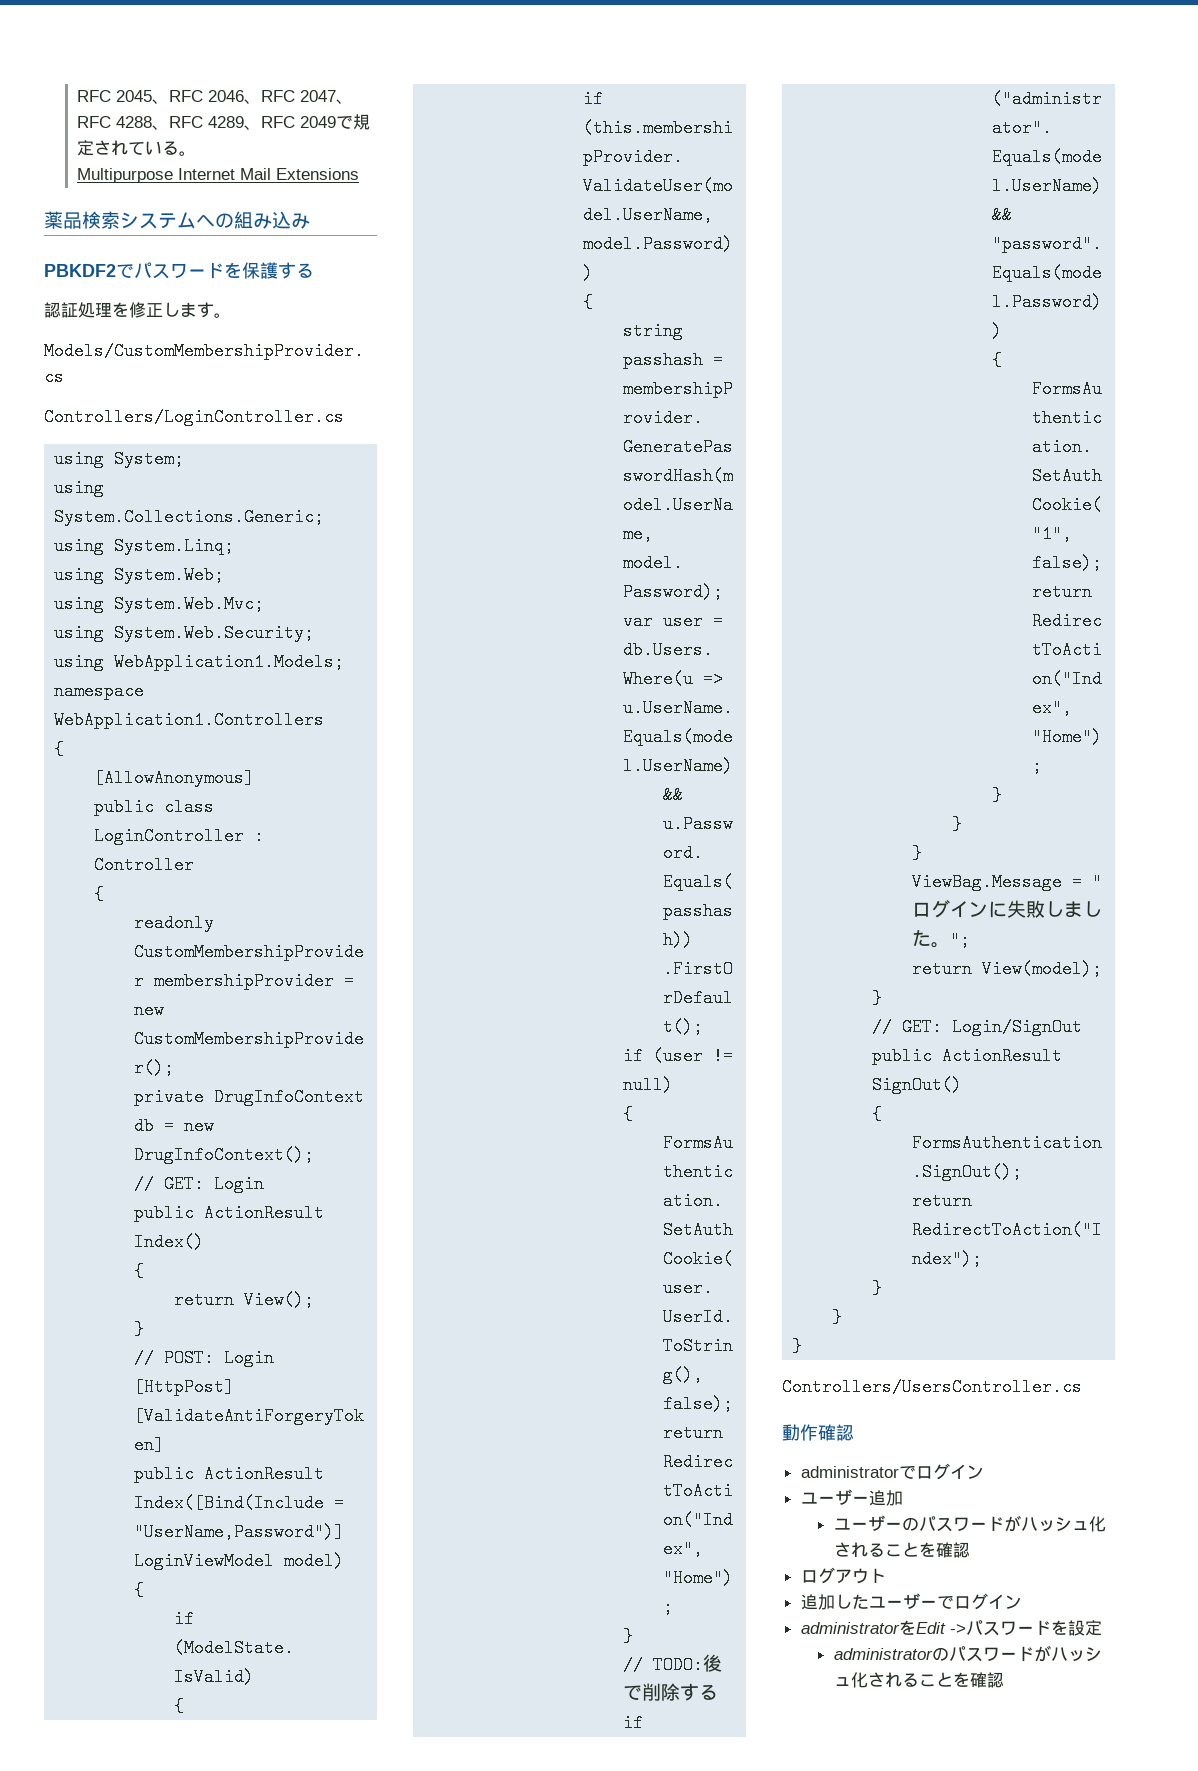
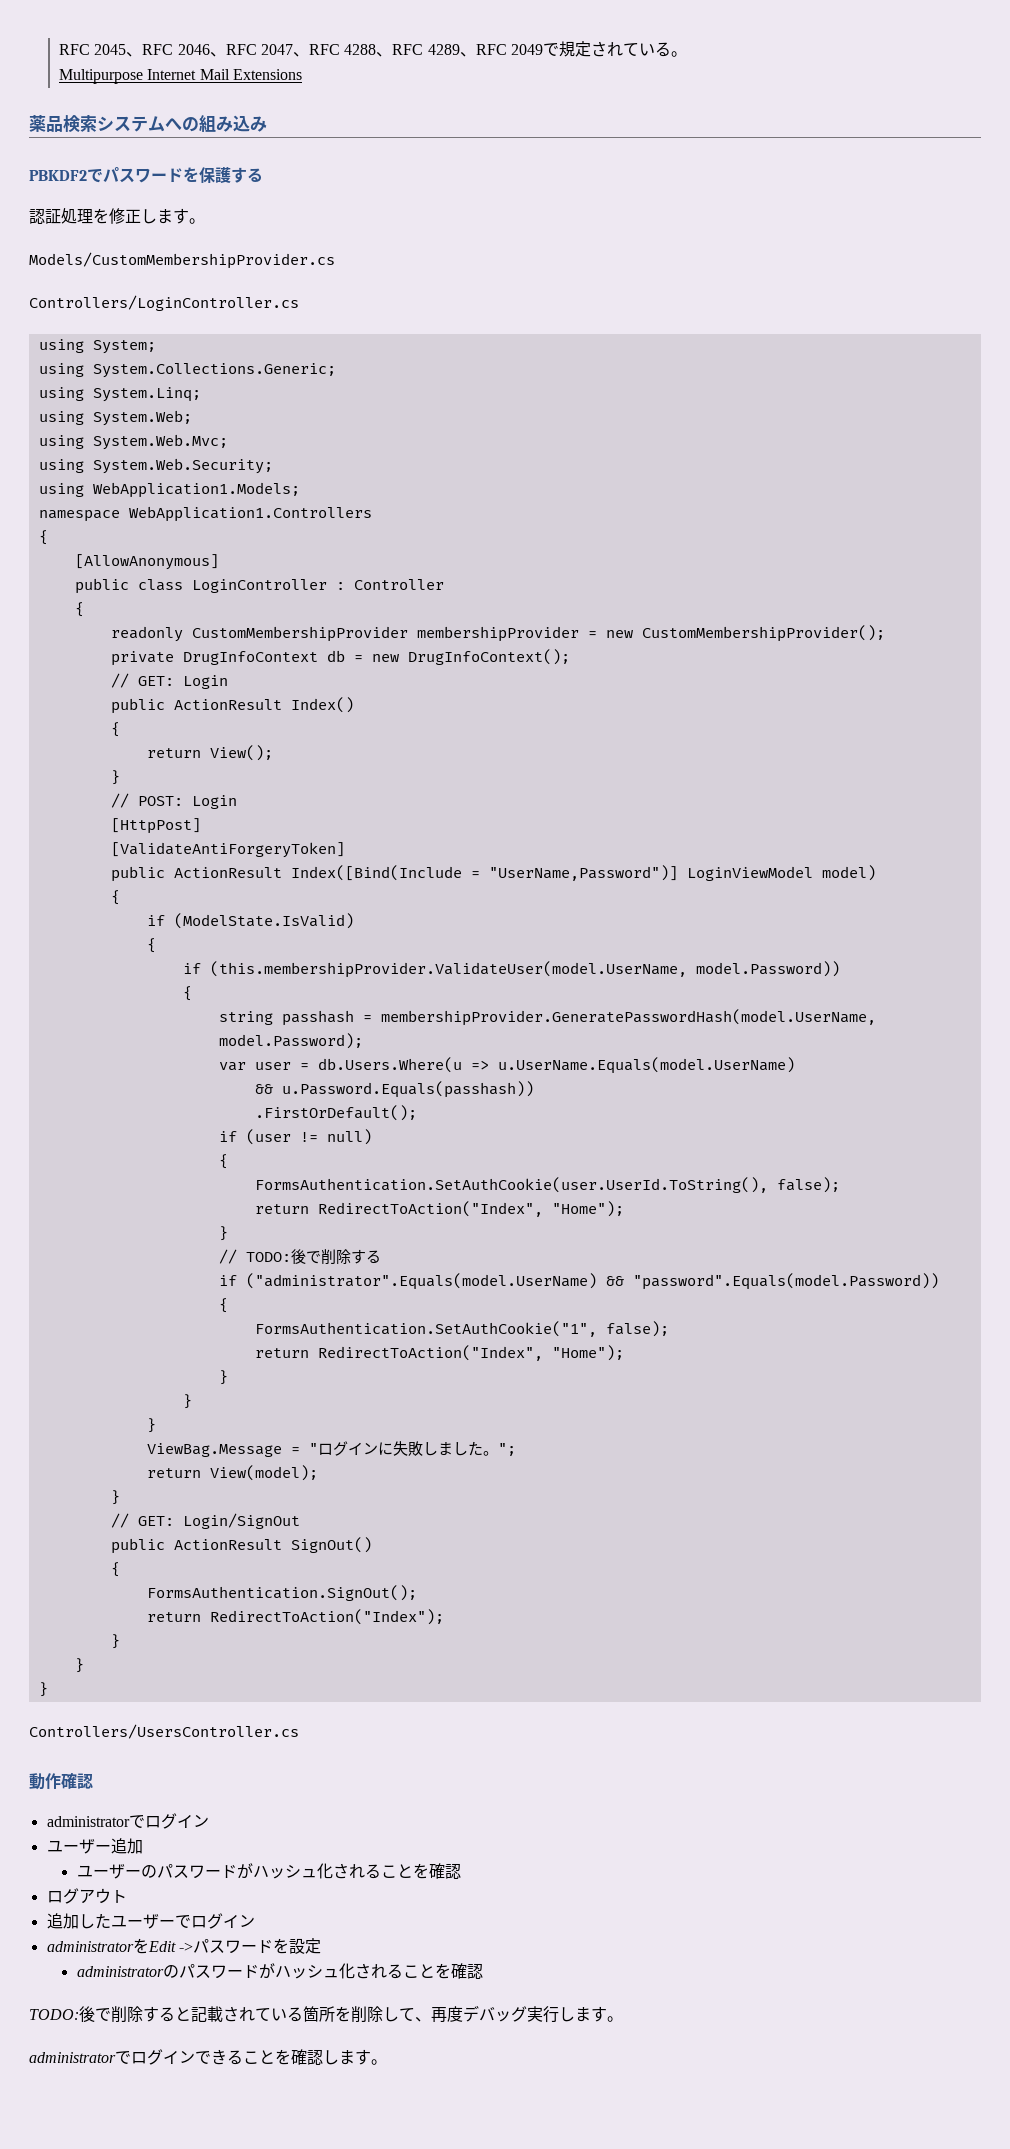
+ TODO:後で削除すると記載されている箇所を削除して、再度デバッグ実行します。
+ administratorでログインできることを確認します。

